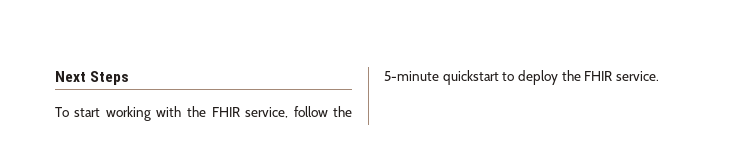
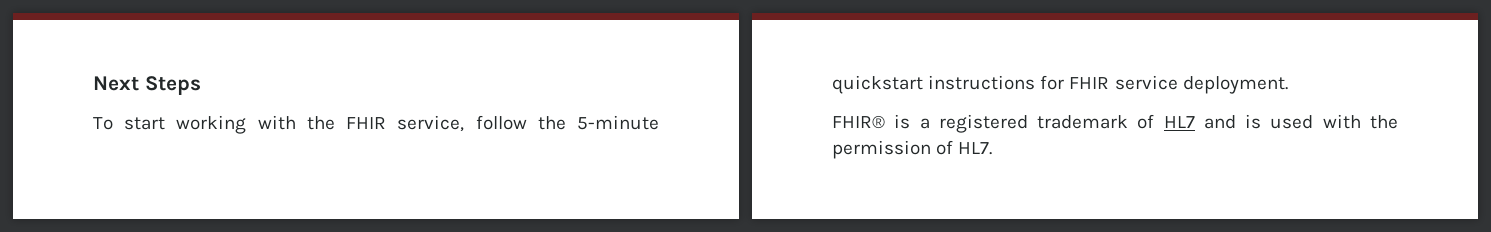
- To start working with the FHIR service, follow the 5-minute quickstart to deploy the FHIR service.
+ To start working with the FHIR service, follow the 5-minute quickstart instructions for FHIR service deployment.
+ FHIR® is a registered trademark of HL7 and is used with the permission of HL7.

